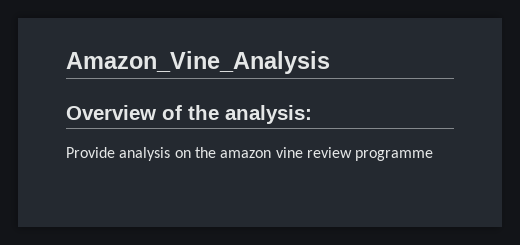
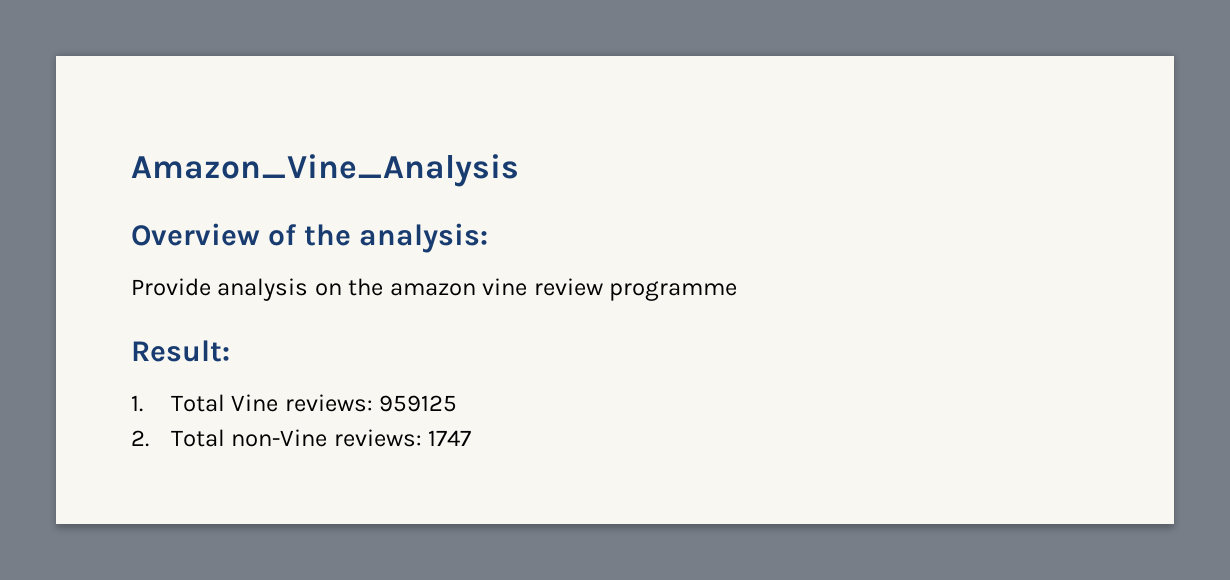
+ Result:
+ 1. Total Vine reviews: 959125
+ 2. Total non-Vine reviews: 1747

